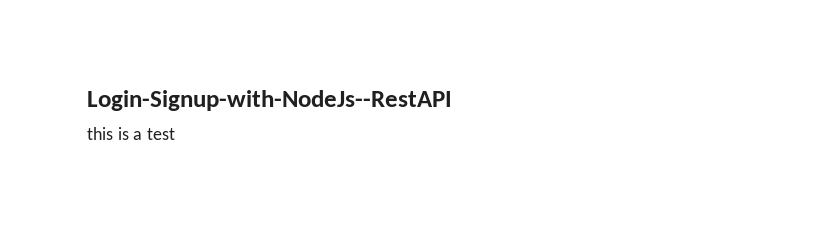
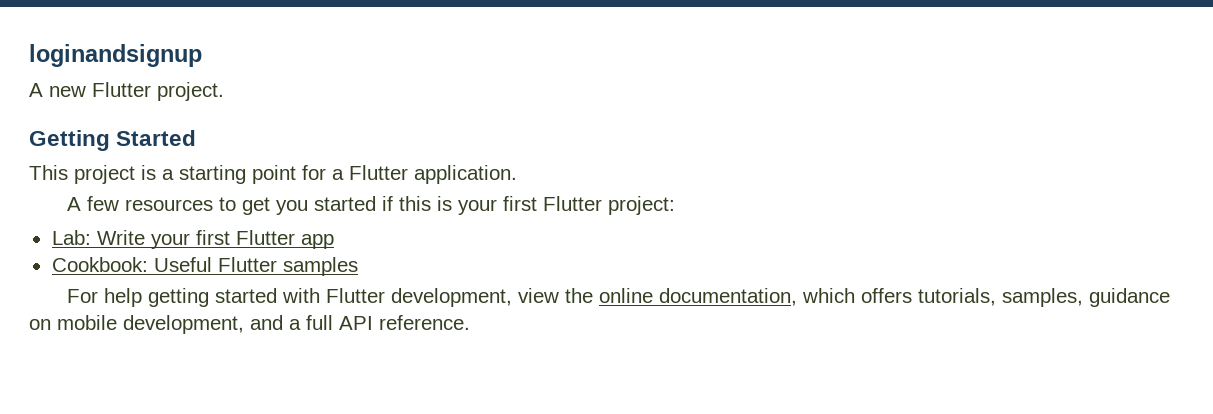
- Login-Signup-with-NodeJs--RestAPI
- this is a test
+ loginandsignup
+ A new Flutter project.
+ Getting Started
+ This project is a starting point for a Flutter application.
+ A few resources to get you started if this is your first Flutter project:
+ Lab: Write your first Flutter app
+ Cookbook: Useful Flutter samples
+ For help getting started with Flutter development, view the online documentation, which offers tutorials, samples, guidance on mobile development, and a full API reference.

